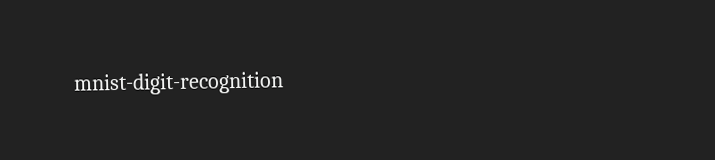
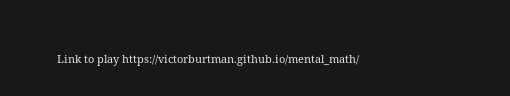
- mnist-digit-recognition
+ Link to play https://victorburtman.github.io/mental_math/

